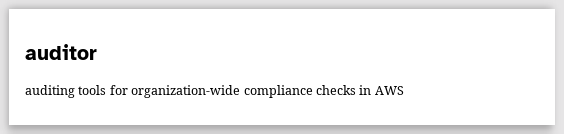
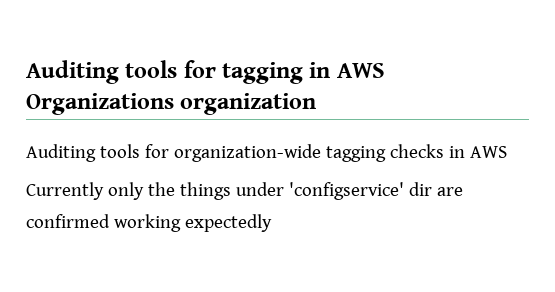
- auditor
- auditing tools for organization-wide compliance checks in AWS
+ Auditing tools for tagging in AWS Organizations organization
+ Auditing tools for organization-wide tagging checks in AWS
+ Currently only the things under 'configservice' dir are confirmed working expectedly

